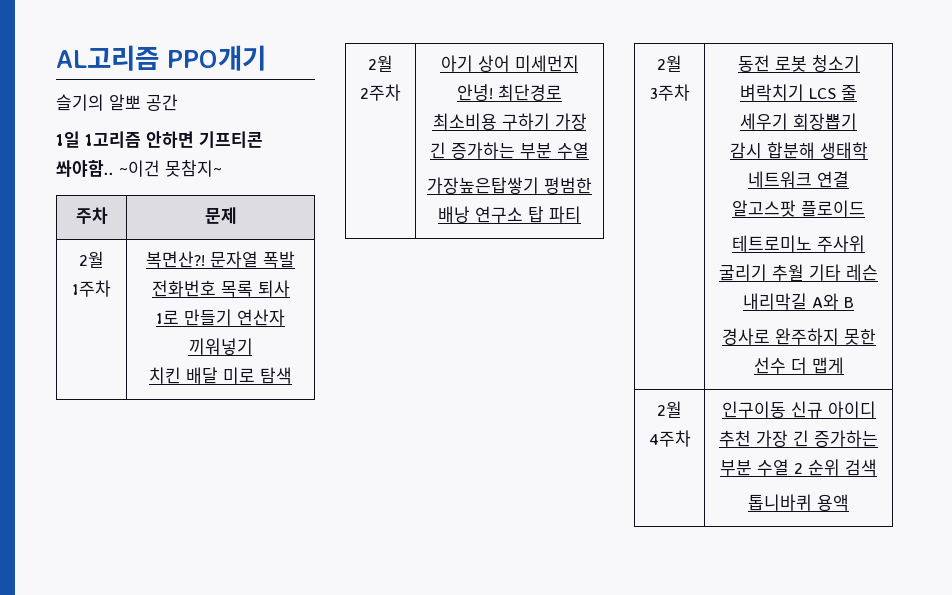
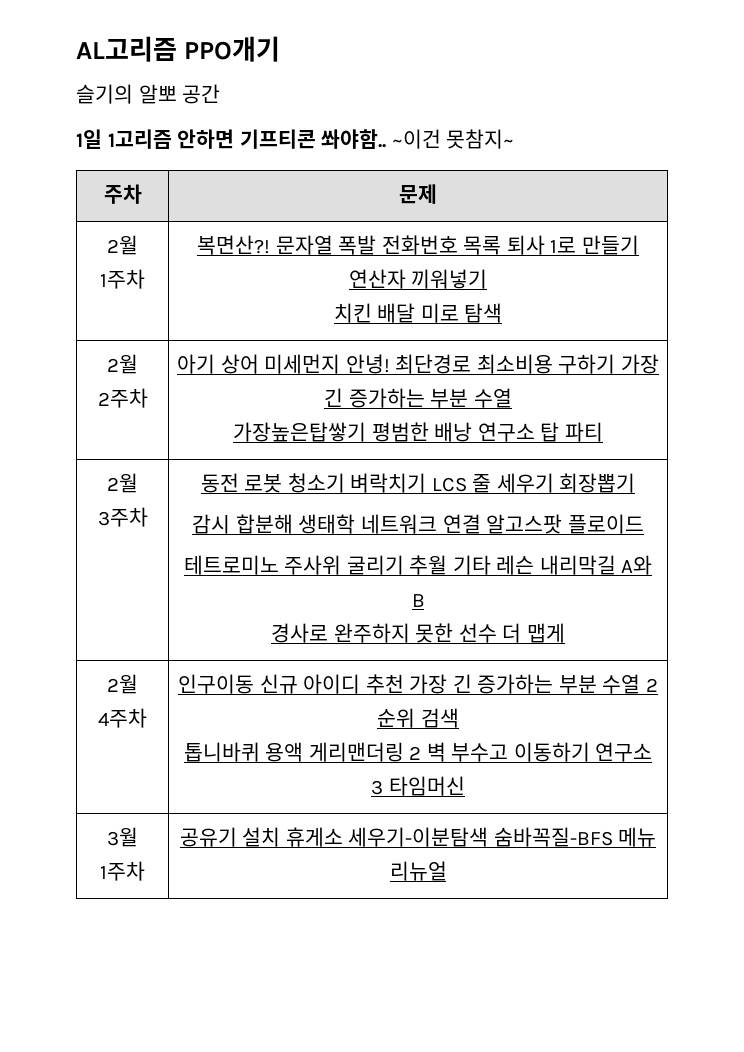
  2월 4주차 | 인구이동 신규 아이디 추천 가장 긴 증가하는 부분 수열 2 순위 검색
- 톱니바퀴 용액
+ 톱니바퀴 용액 게리맨더링 2 벽 부수고 이동하기 연구소 3 타임머신
+ 3월 1주차 | 공유기 설치 휴게소 세우기-이분탐색 숨바꼭질-BFS 메뉴 리뉴얼

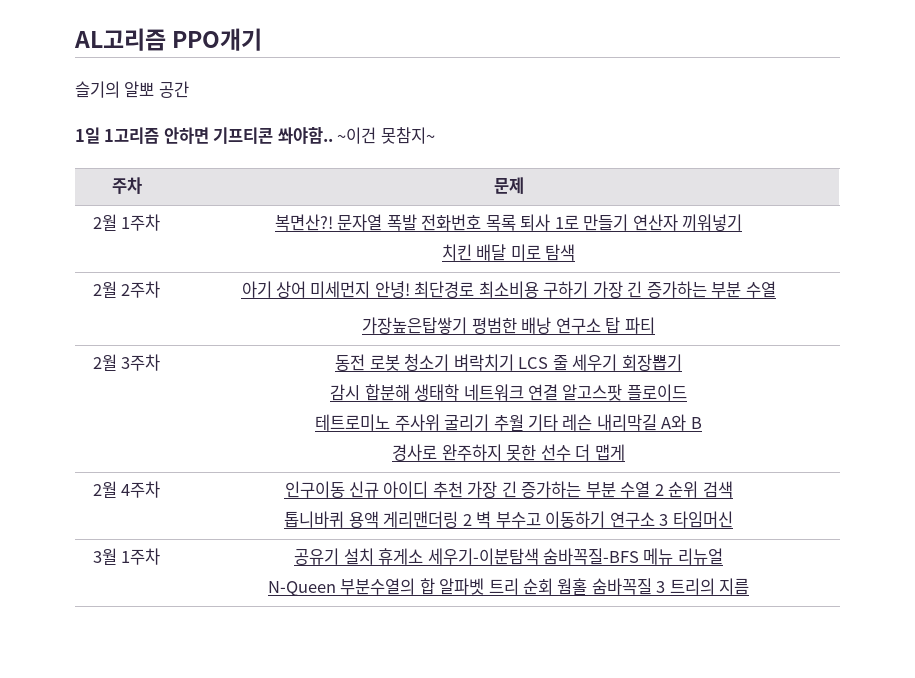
  3월 1주차 | 공유기 설치 휴게소 세우기-이분탐색 숨바꼭질-BFS 메뉴 리뉴얼
+ N-Queen 부분수열의 합 알파벳 트리 순회 웜홀 숨바꼭질 3 트리의 지름

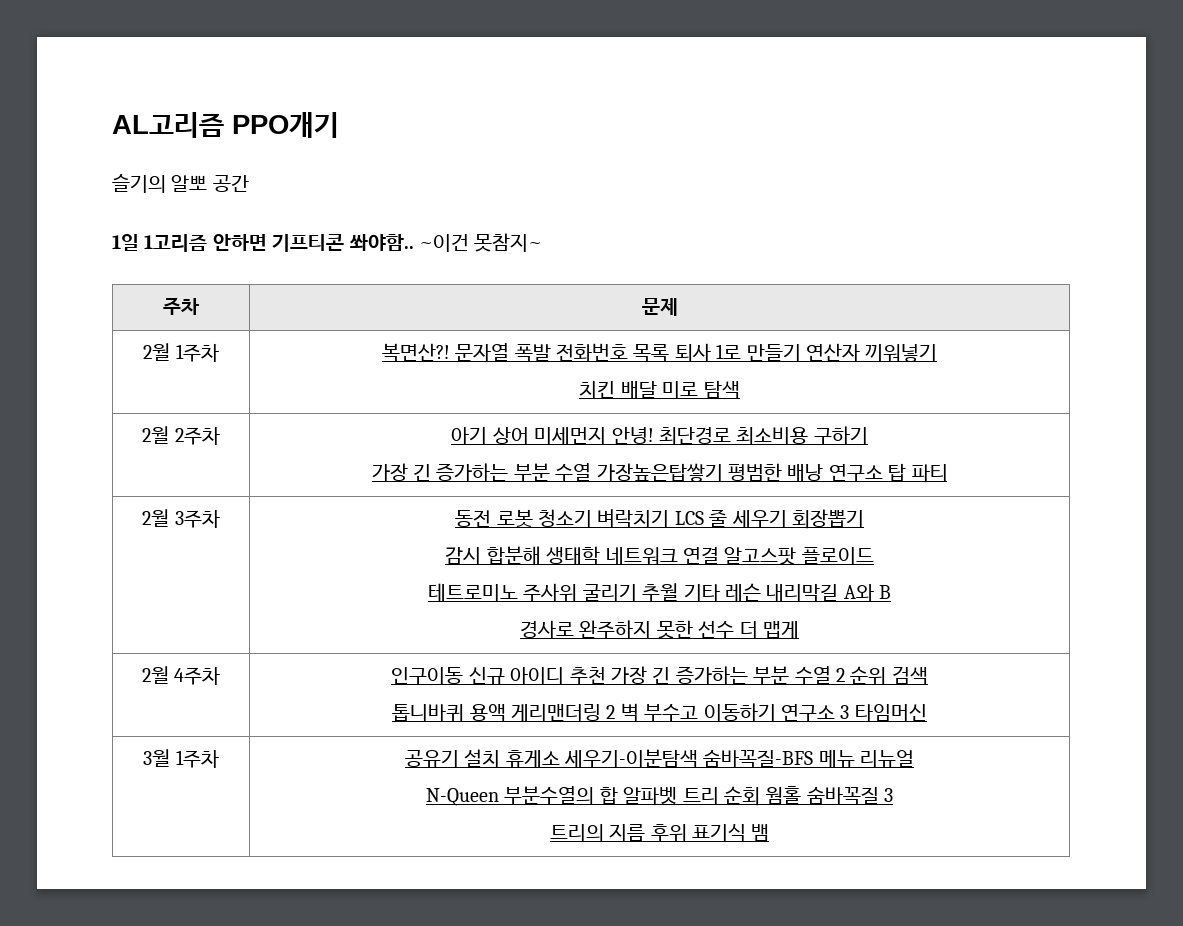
- 2월 2주차 | 아기 상어 미세먼지 안녕! 최단경로 최소비용 구하기 가장 긴 증가하는 부분 수열
- 가장높은탑쌓기 평범한 배낭 연구소 탑 파티
+ 2월 2주차 | 아기 상어 미세먼지 안녕! 최단경로 최소비용 구하기
+ 가장 긴 증가하는 부분 수열 가장높은탑쌓기 평범한 배낭 연구소 탑 파티
  3월 1주차 | 공유기 설치 휴게소 세우기-이분탐색 숨바꼭질-BFS 메뉴 리뉴얼
- N-Queen 부분수열의 합 알파벳 트리 순회 웜홀 숨바꼭질 3 트리의 지름
+ N-Queen 부분수열의 합 알파벳 트리 순회 웜홀 숨바꼭질 3
+ 트리의 지름 후위 표기식 뱀

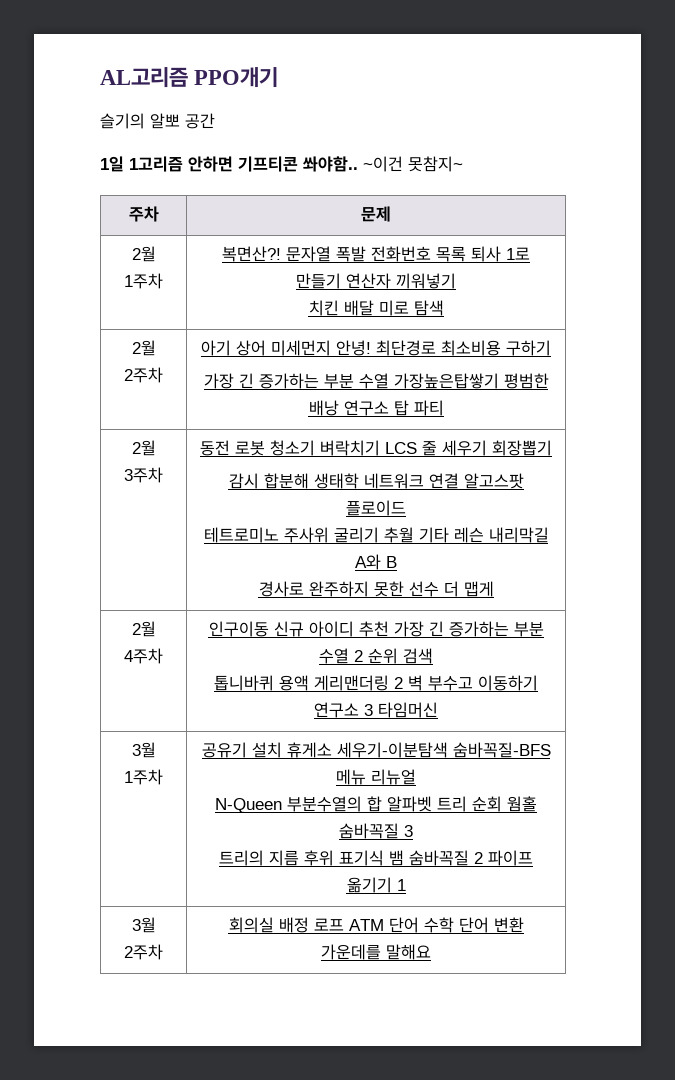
  3월 1주차 | 공유기 설치 휴게소 세우기-이분탐색 숨바꼭질-BFS 메뉴 리뉴얼
  N-Queen 부분수열의 합 알파벳 트리 순회 웜홀 숨바꼭질 3
- 트리의 지름 후위 표기식 뱀
+ 트리의 지름 후위 표기식 뱀 숨바꼭질 2 파이프 옮기기 1
+ 3월 2주차 | 회의실 배정 로프 ATM 단어 수학 단어 변환 가운데를 말해요

